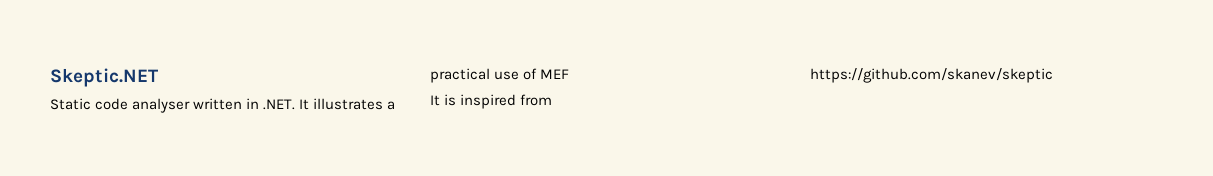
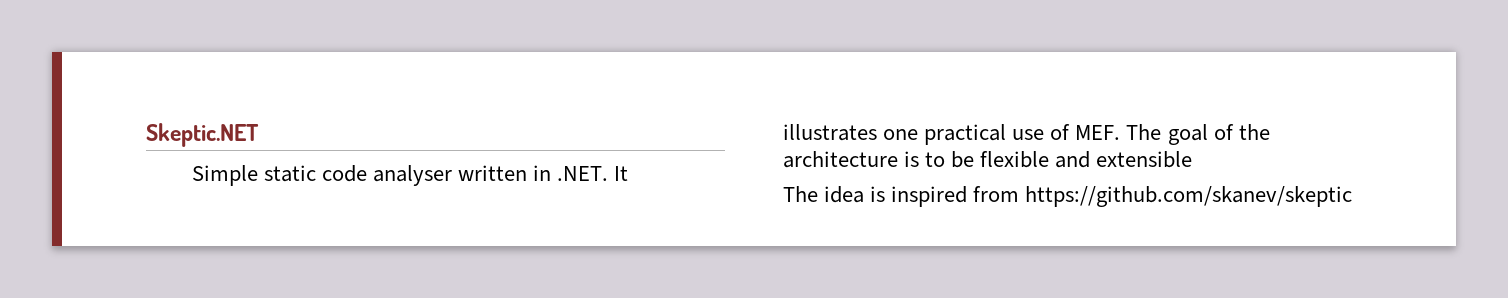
- Static code analyser written in .NET. It illustrates a practical use of MEF
- It is inspired from https://github.com/skanev/skeptic
+ Simple static code analyser written in .NET. It illustrates one practical use of MEF. The goal of the architecture is to be flexible and extensible
+ The idea is inspired from https://github.com/skanev/skeptic

